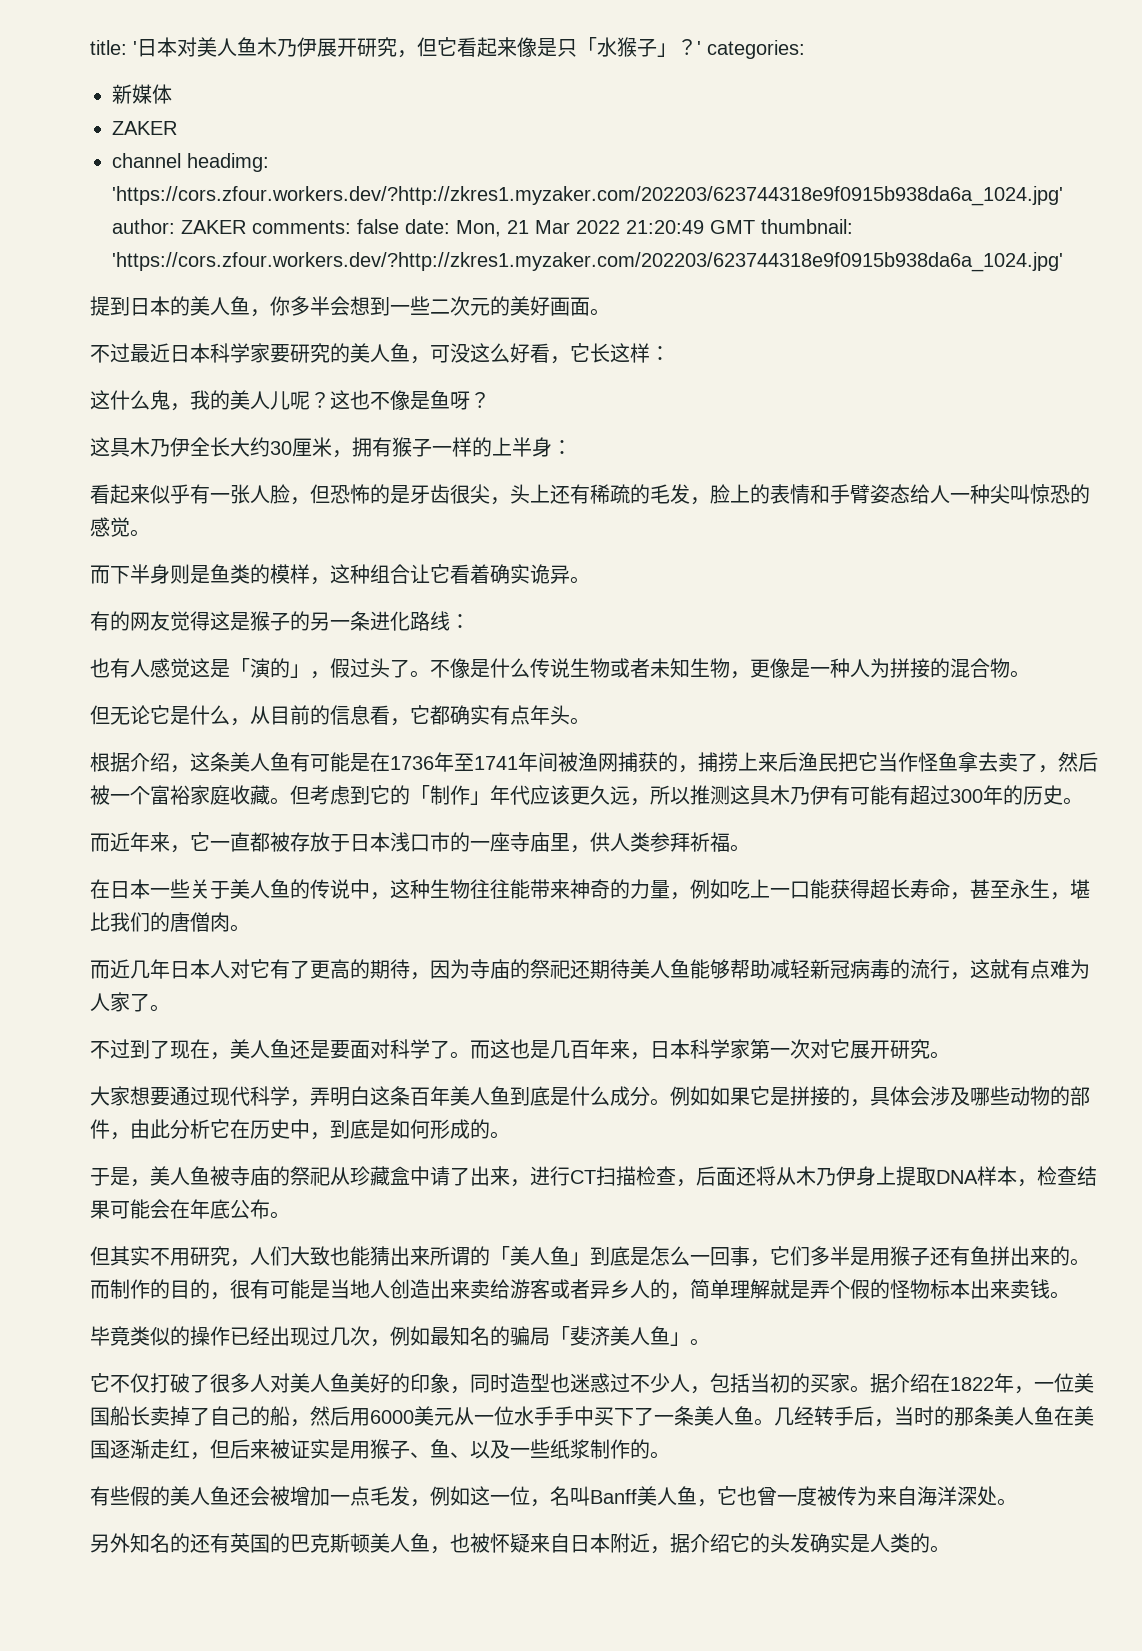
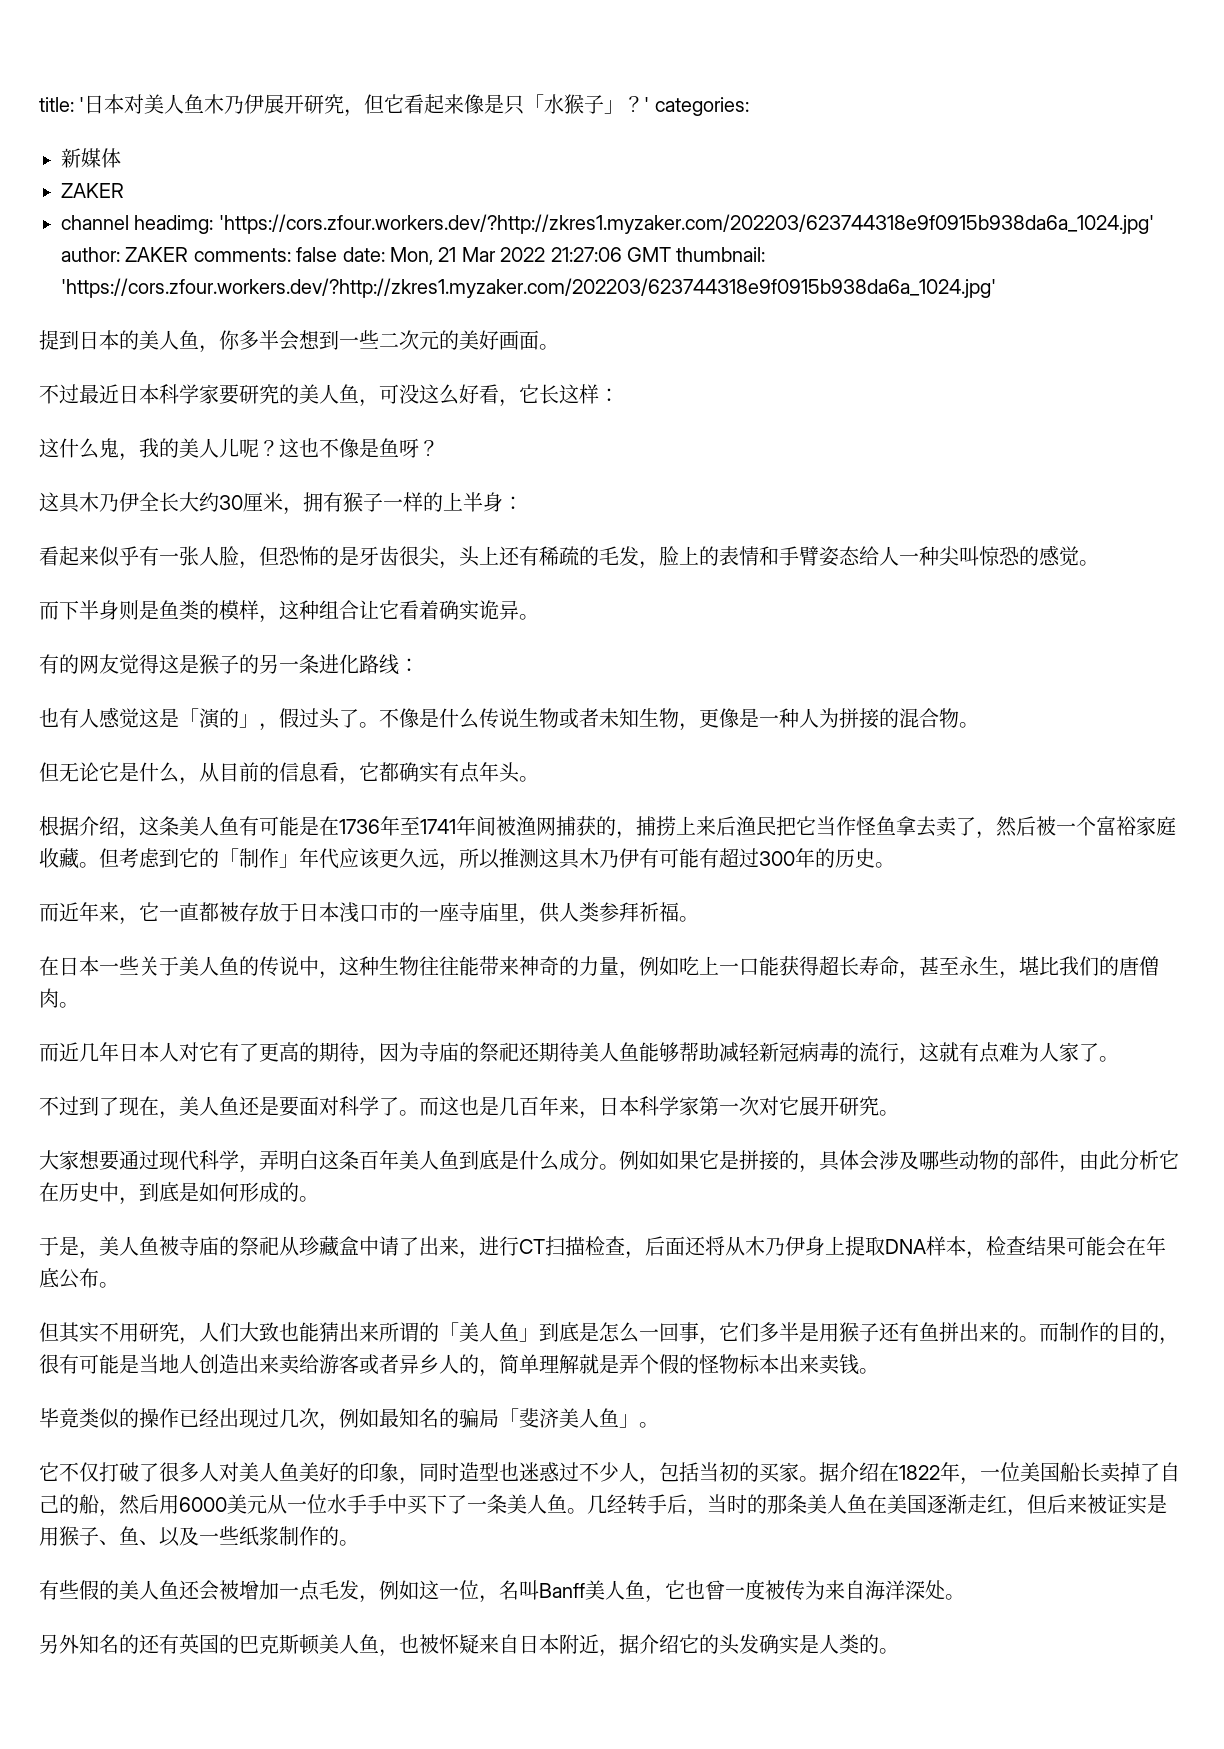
- channel headimg: 'https://cors.zfour.workers.dev/?http://zkres1.myzaker.com/202203/623744318e9f0915b938da6a_1024.jpg' author: ZAKER comments: false date: Mon, 21 Mar 2022 21:20:49 GMT thumbnail: 'https://cors.zfour.workers.dev/?http://zkres1.myzaker.com/202203/623744318e9f0915b938da6a_1024.jpg'
+ channel headimg: 'https://cors.zfour.workers.dev/?http://zkres1.myzaker.com/202203/623744318e9f0915b938da6a_1024.jpg' author: ZAKER comments: false date: Mon, 21 Mar 2022 21:27:06 GMT thumbnail: 'https://cors.zfour.workers.dev/?http://zkres1.myzaker.com/202203/623744318e9f0915b938da6a_1024.jpg'

